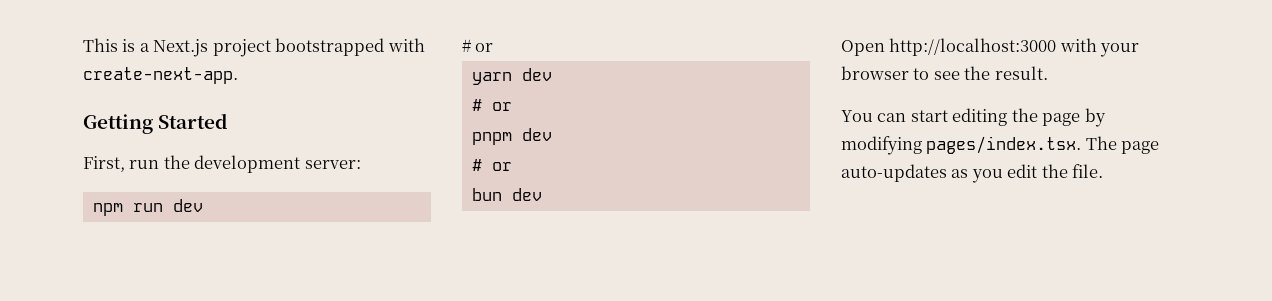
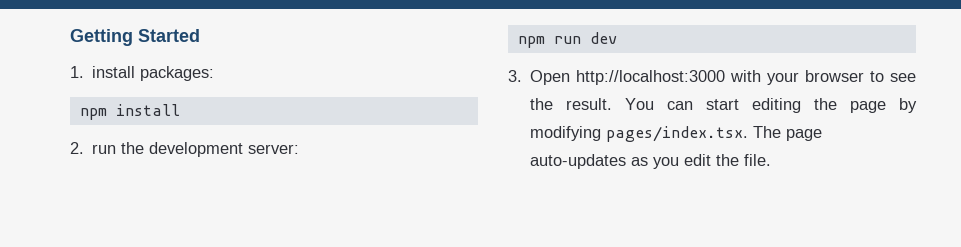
- This is a Next.js project bootstrapped with create-next-app.
  Getting Started
- First, run the development server:
+ 1. install packages:
+ npm install
+ 2. run the development server:
  npm run dev
- # or
- yarn dev
- # or
- pnpm dev
- # or
- bun dev
- Open http://localhost:3000 with your browser to see the result.
- You can start editing the page by modifying pages/index.tsx. The page auto-updates as you edit the file.
+ 3. Open http://localhost:3000 with your browser to see the result. You can start editing the page by modifying pages/index.tsx. The page auto-updates as you edit the file.

